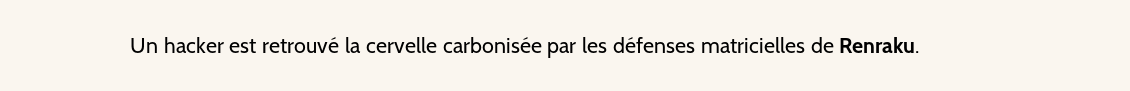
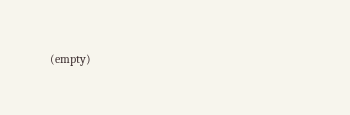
- Un hacker est retrouvé la cervelle carbonisée par les défenses matricielles de Renraku.
+ (empty)

